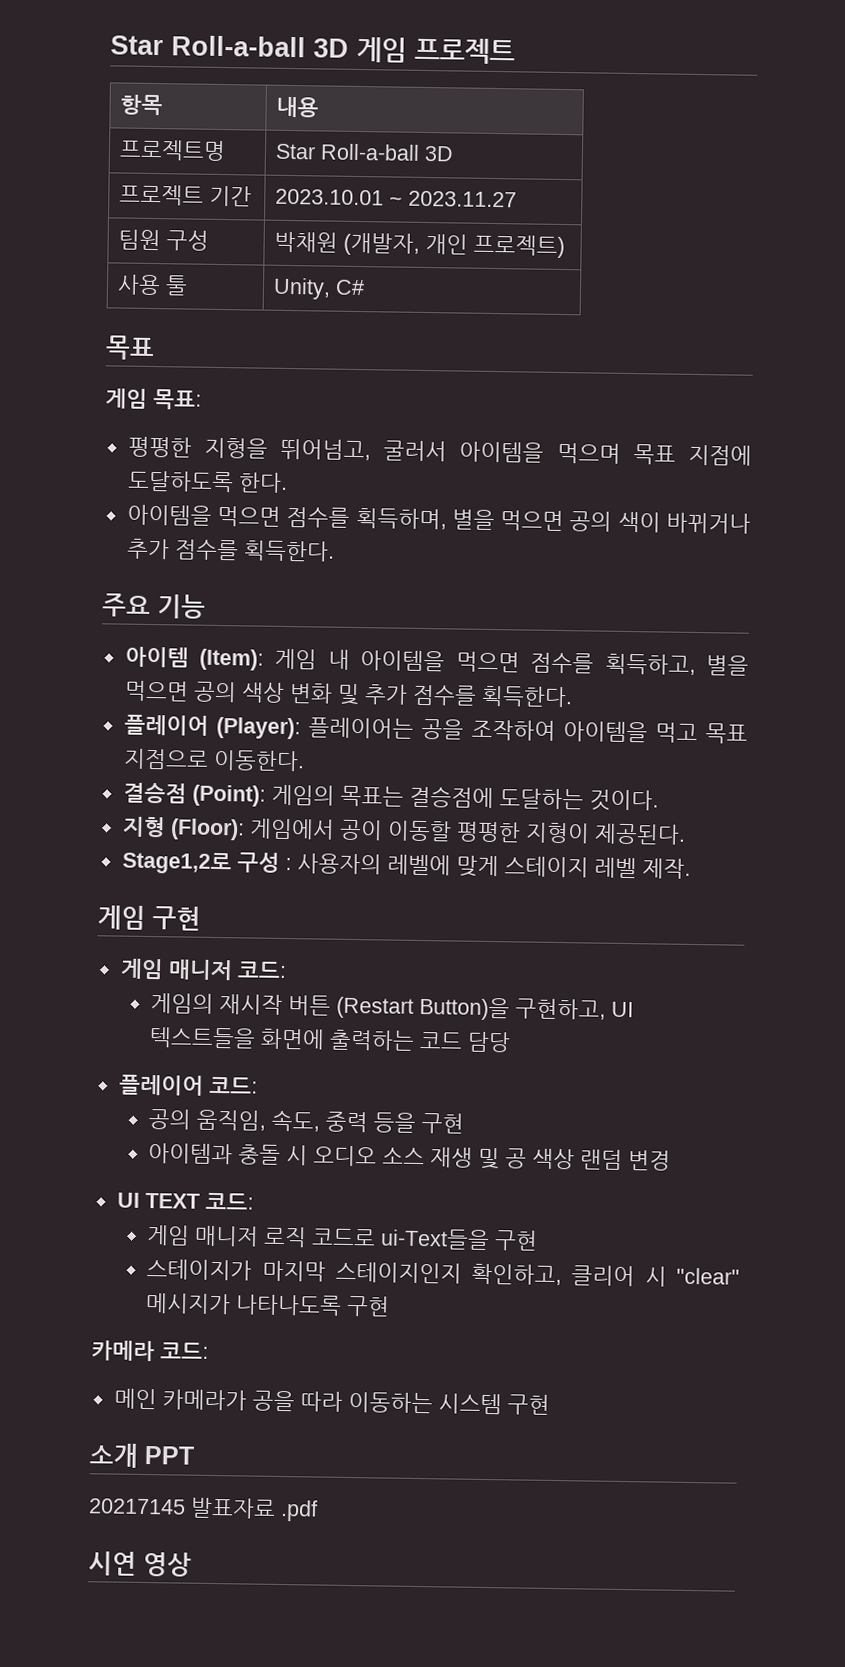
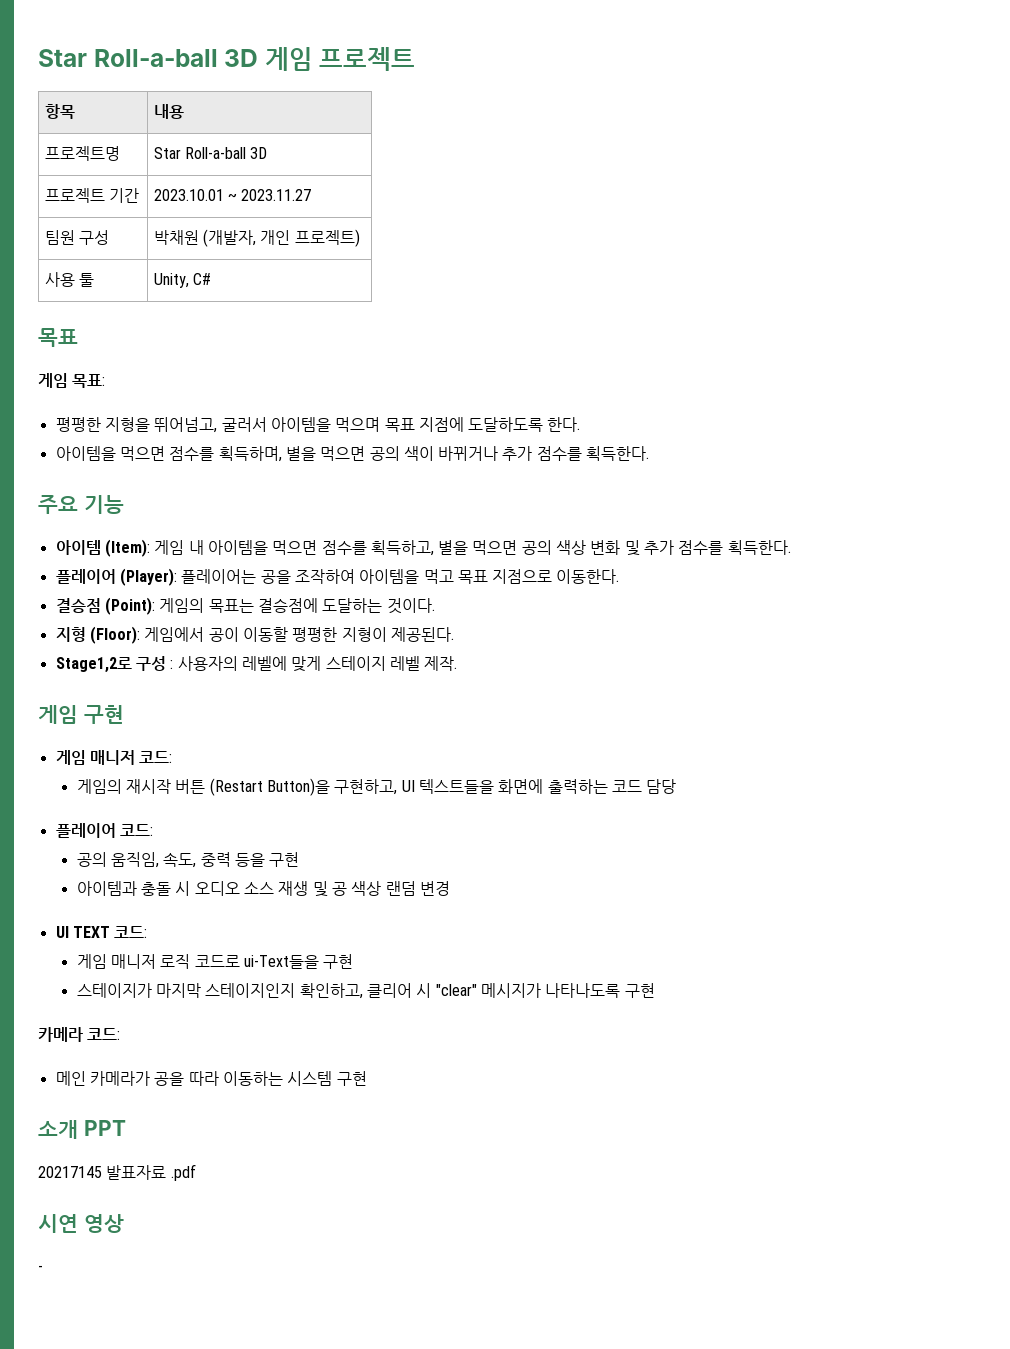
+ -

